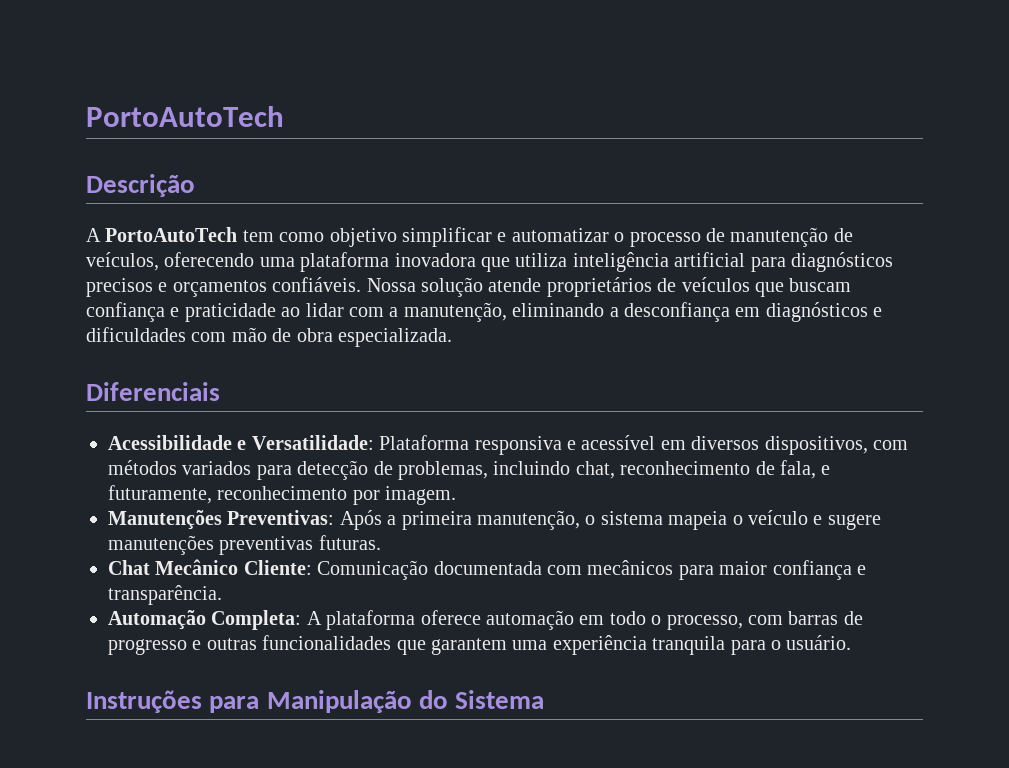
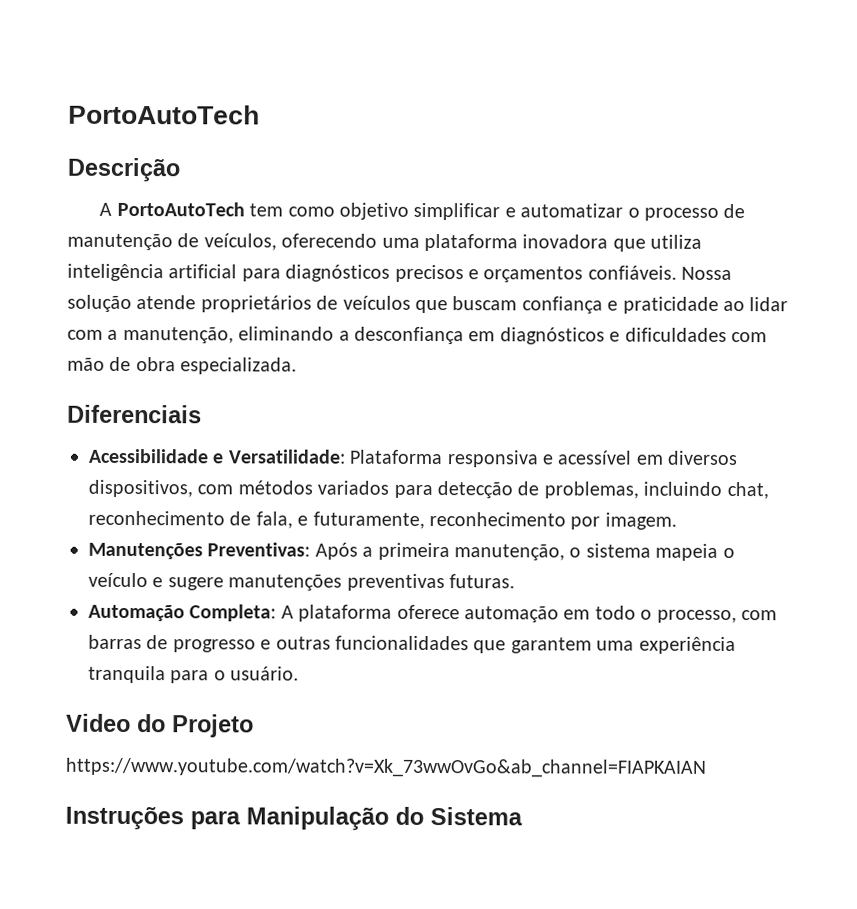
- Chat Mecânico Cliente: Comunicação documentada com mecânicos para maior confiança e transparência.
+ Video do Projeto
+ https://www.youtube.com/watch?v=Xk_73wwOvGo&ab_channel=FIAPKAIAN

